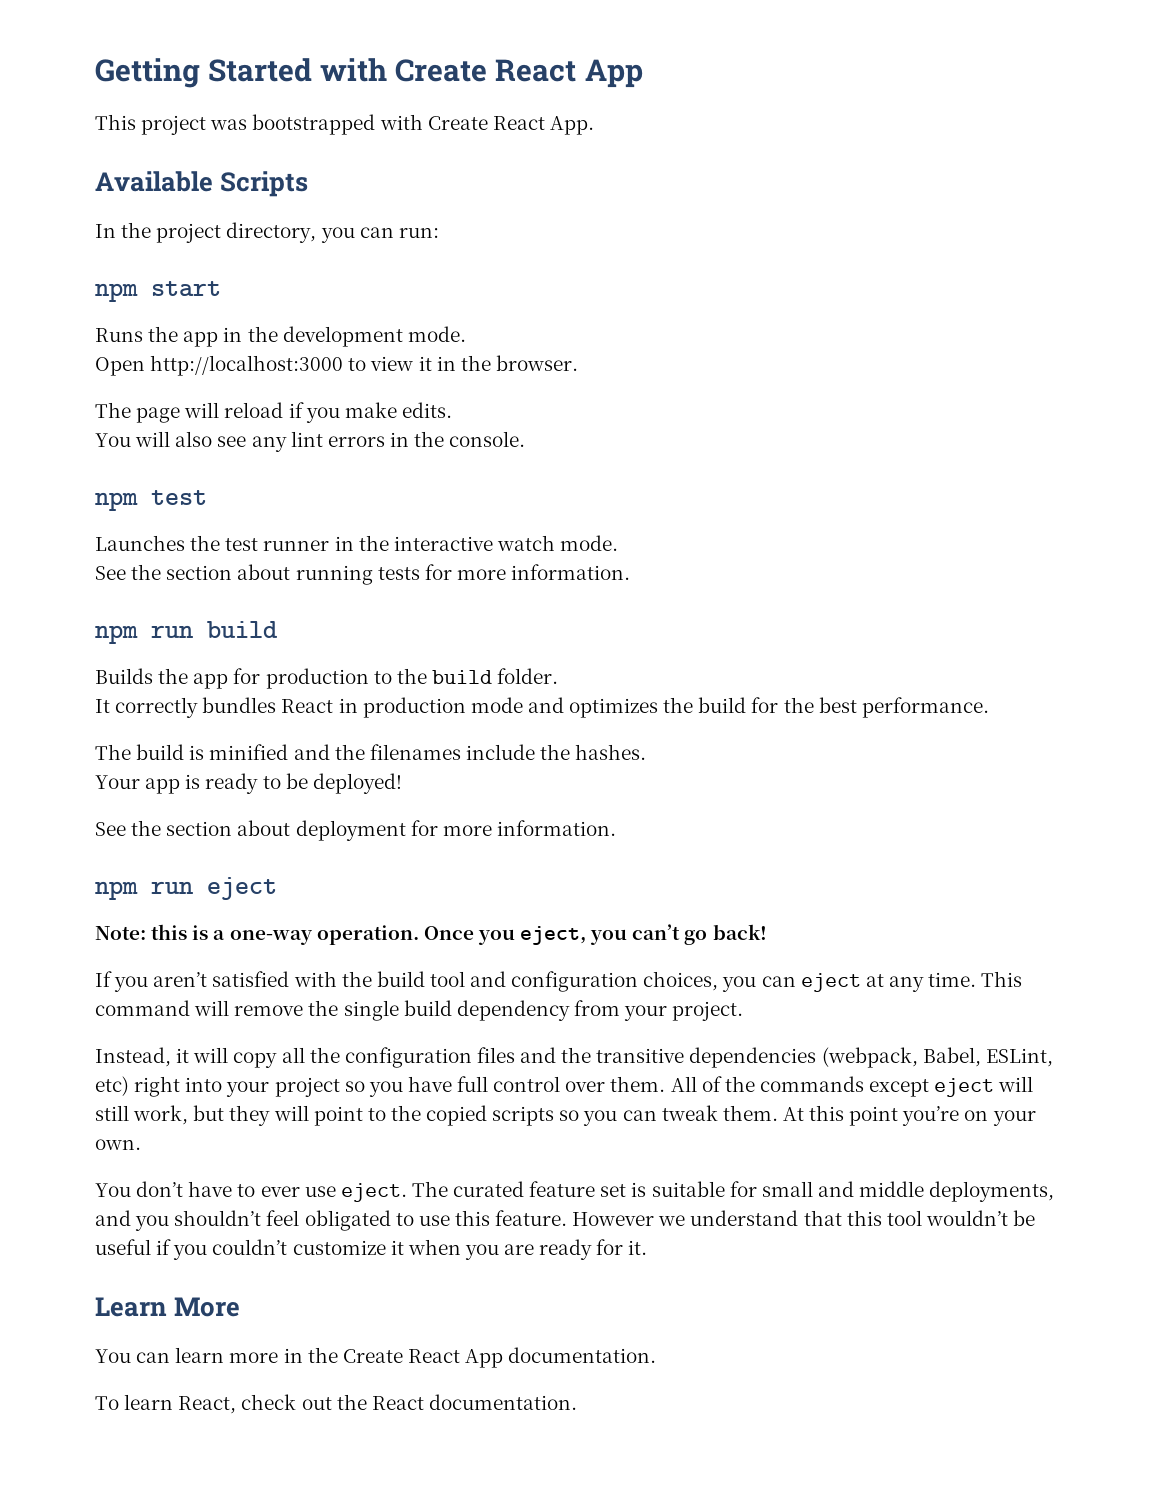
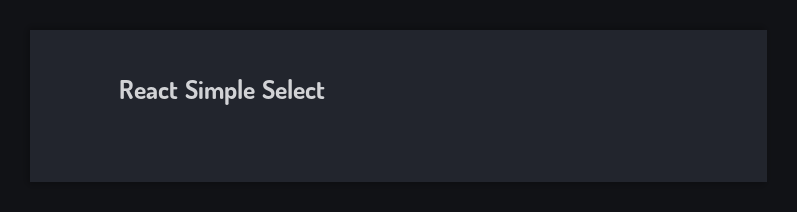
- Getting Started with Create React App
- This project was bootstrapped with Create React App.
- Available Scripts
- In the project directory, you can run:
- npm start
- Runs the app in the development mode.
- Open http://localhost:3000 to view it in the browser.
- The page will reload if you make edits.
- You will also see any lint errors in the console.
- npm test
- Launches the test runner in the interactive watch mode.
- See the section about running tests for more information.
- npm run build
- Builds the app for production to the build folder.
- It correctly bundles React in production mode and optimizes the build for the best performance.
- The build is minified and the filenames include the hashes.
- Your app is ready to be deployed!
- See the section about deployment for more information.
- npm run eject
- Note: this is a one-way operation. Once you eject, you can’t go back!
- If you aren’t satisfied with the build tool and configuration choices, you can eject at any time. This command will remove the single build dependency from your project.
- Instead, it will copy all the configuration files and the transitive dependencies (webpack, Babel, ESLint, etc) right into your project so you have full control over them. All of the commands except eject will still work, but they will point to the copied scripts so you can tweak them. At this point you’re on your own.
- You don’t have to ever use eject. The curated feature set is suitable for small and middle deployments, and you shouldn’t feel obligated to use this feature. However we understand that this tool wouldn’t be useful if you couldn’t customize it when you are ready for it.
- Learn More
- You can learn more in the Create React App documentation.
- To learn React, check out the React documentation.
+ React Simple Select

